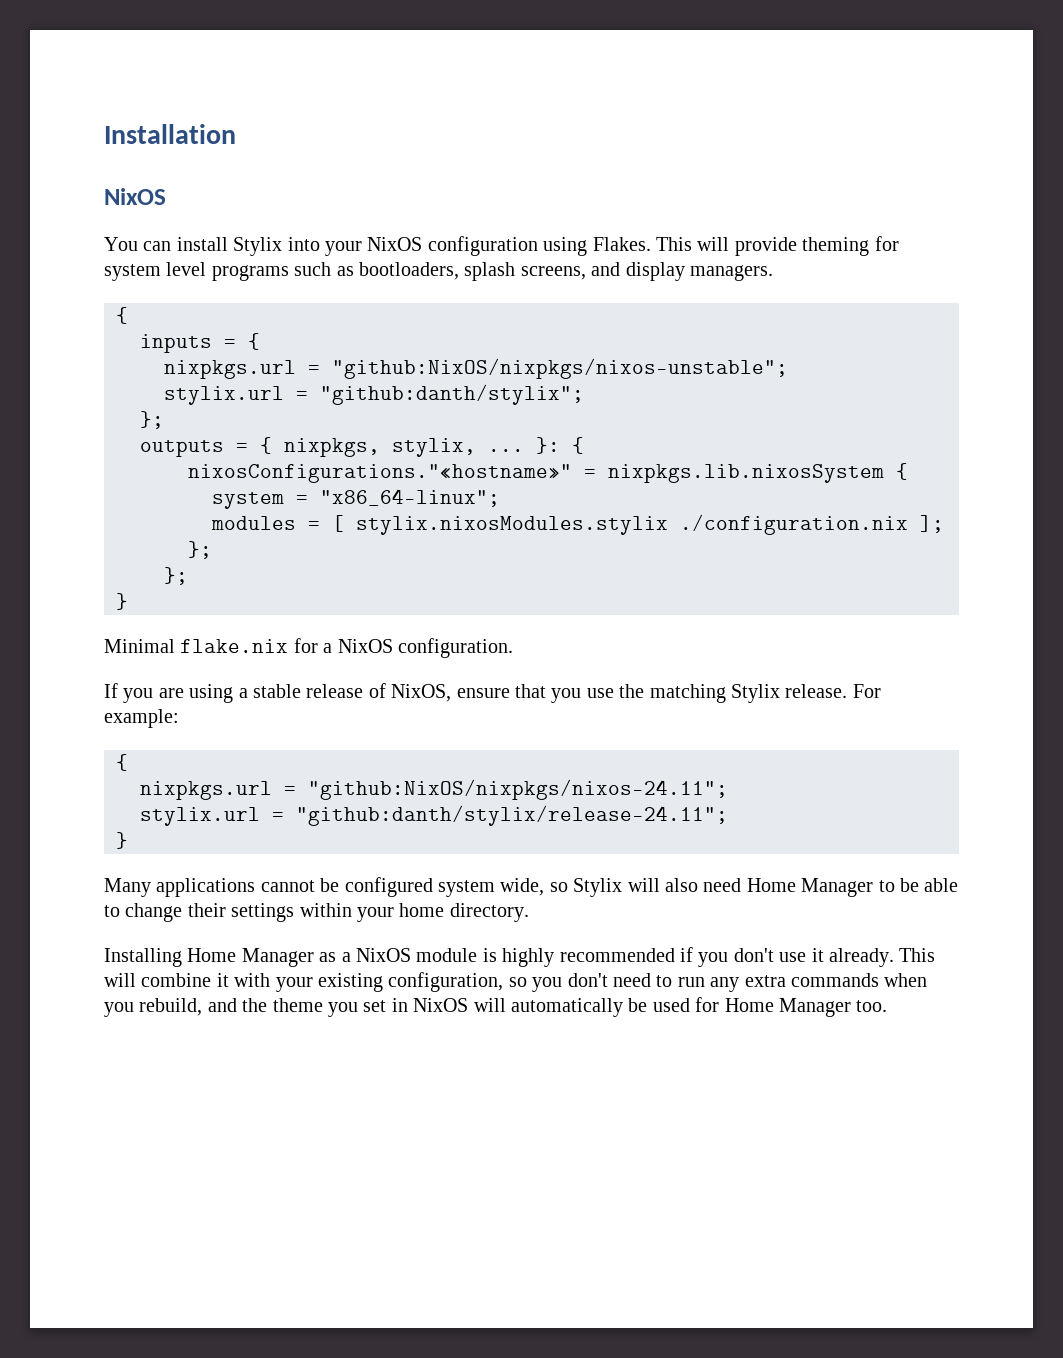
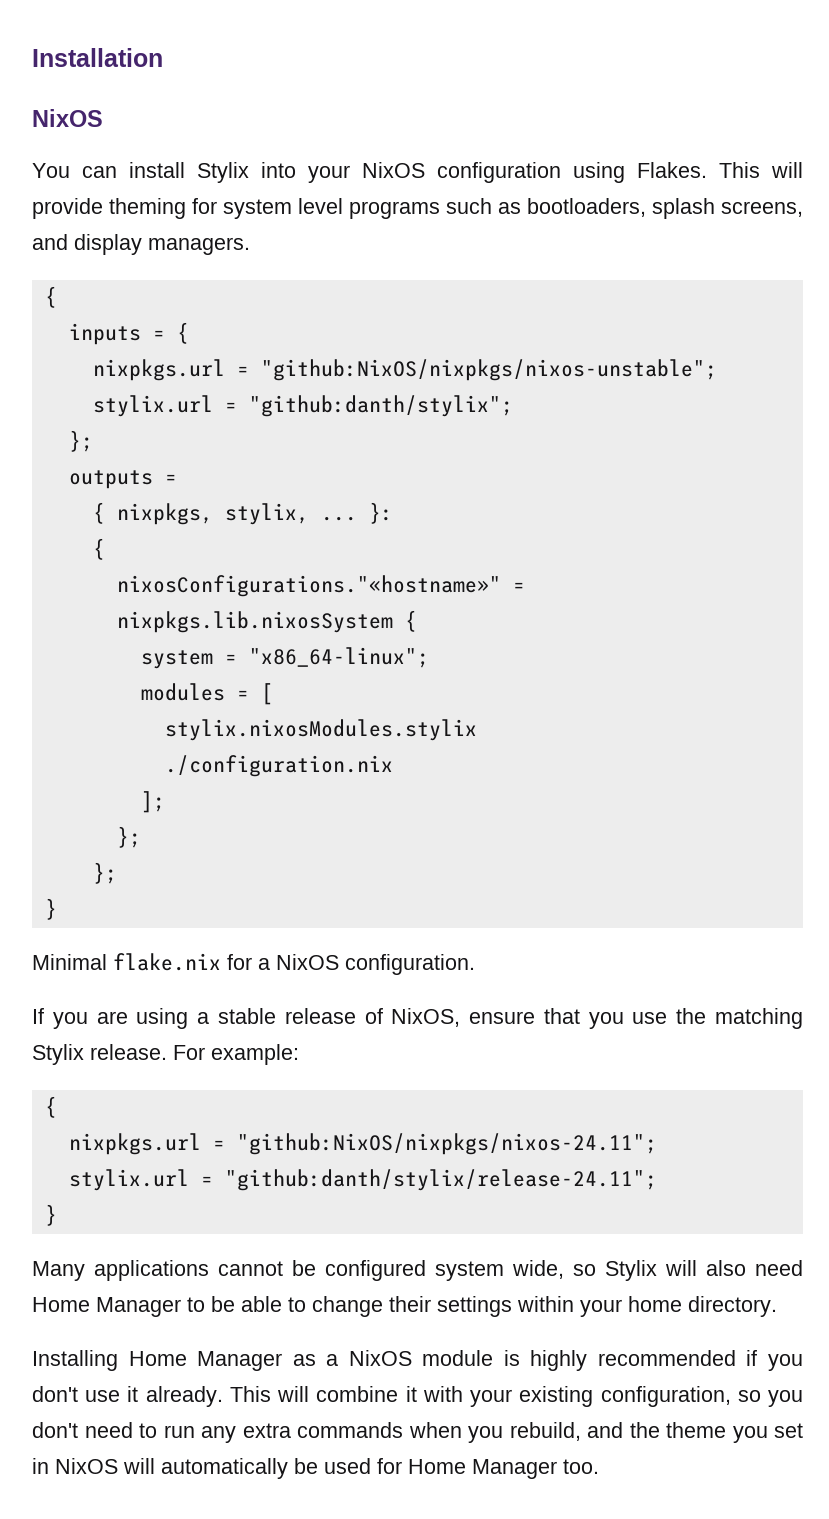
- outputs = { nixpkgs, stylix, ...
+ outputs =
+ { nixpkgs, stylix, ...
- }: {
+ }:
+ {
- modules = [ stylix.nixosModules.stylix ./configuration.nix ];
+ modules = [
+ stylix.nixosModules.stylix
+ ./configuration.nix
+ ];

